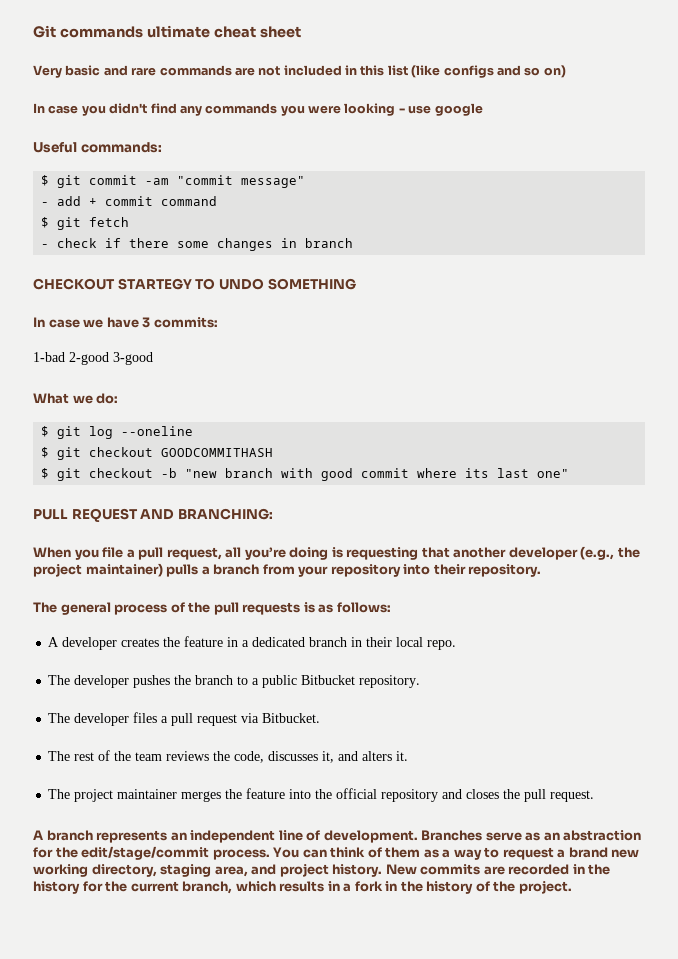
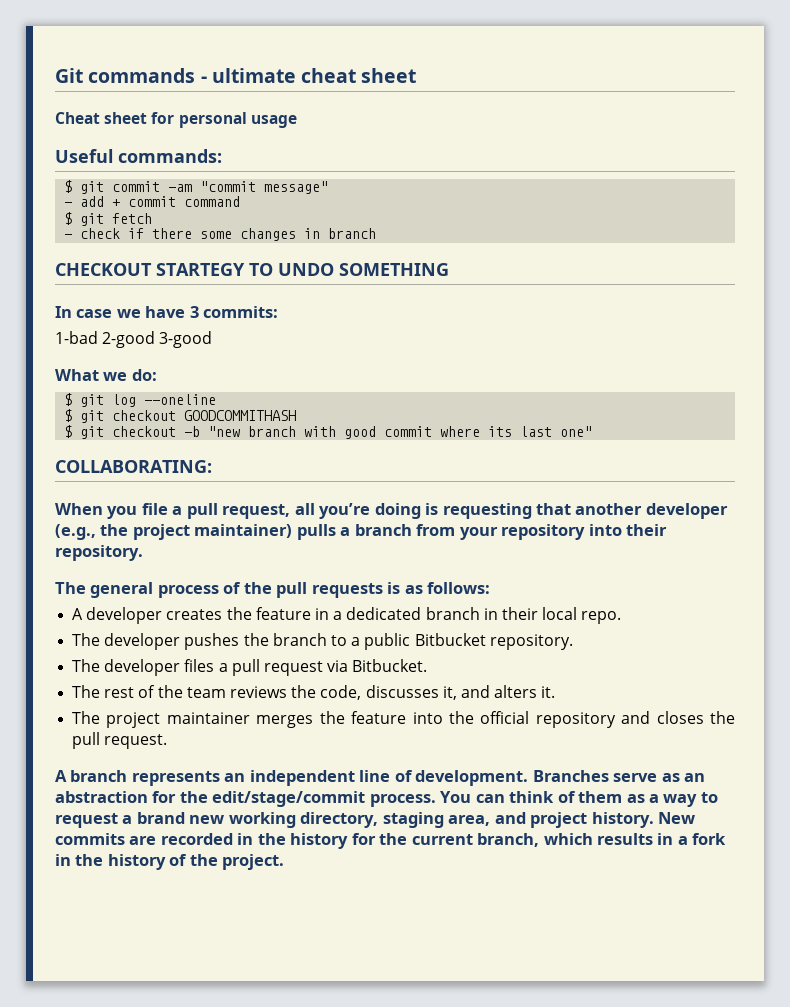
- Git commands ultimate cheat sheet
+ Git commands - ultimate cheat sheet
- Very basic and rare commands are not included in this list (like configs and so on)
- In case you didn't find any commands you were looking - use google
+ Cheat sheet for personal usage
- PULL REQUEST AND BRANCHING:
+ COLLABORATING:

